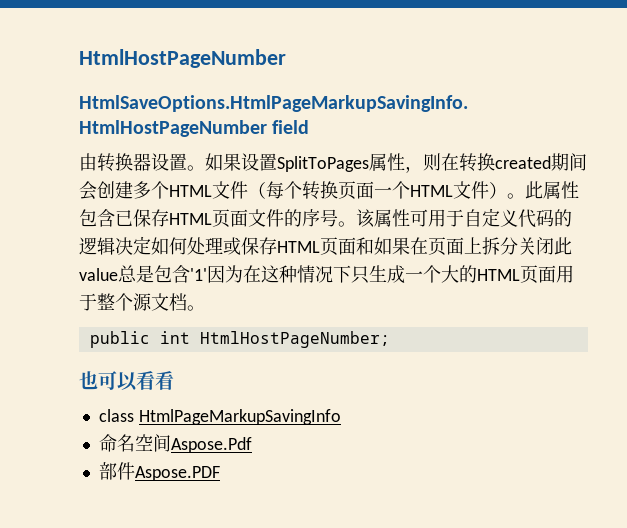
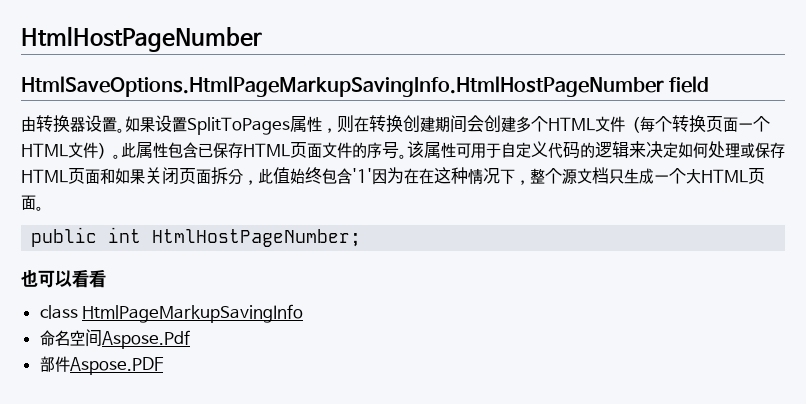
- 如果设置SplitToPages属性，则在转换created期间会创建多个HTML文件（每个转换页面一个HTML文件）。
+ 如果设置SplitToPages属性，则在转换创建期间会创建多个HTML文件（每个转换页面一个HTML文件）。
- 该属性可用于自定义代码的逻辑决定如何处理或保存HTML页面和如果在页面上拆分关闭此value总是包含'1'因为在这种情况下只生成一个大的HTML页面用于整个源文档。
+ 该属性可用于自定义代码的逻辑来决定如何处理或保存HTML页面和如果关闭页面拆分，此值始终包含'1'因为在在这种情况下，整个源文档只生成一个大HTML页面。

